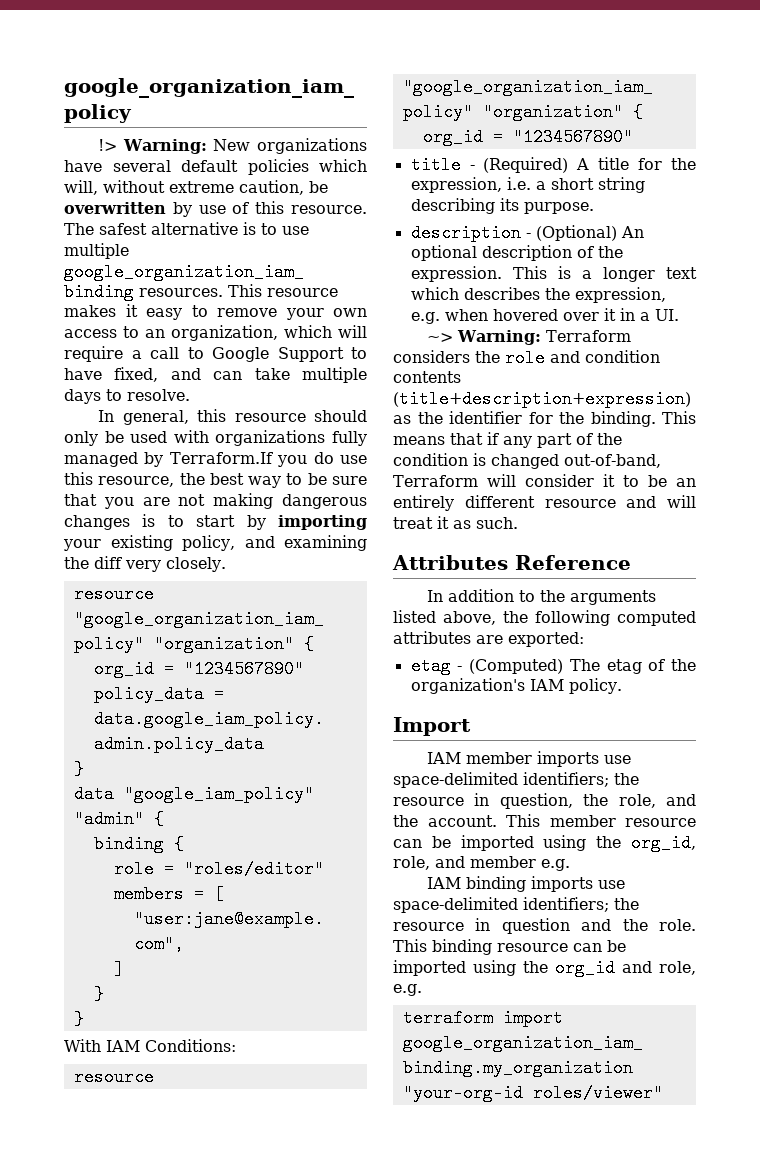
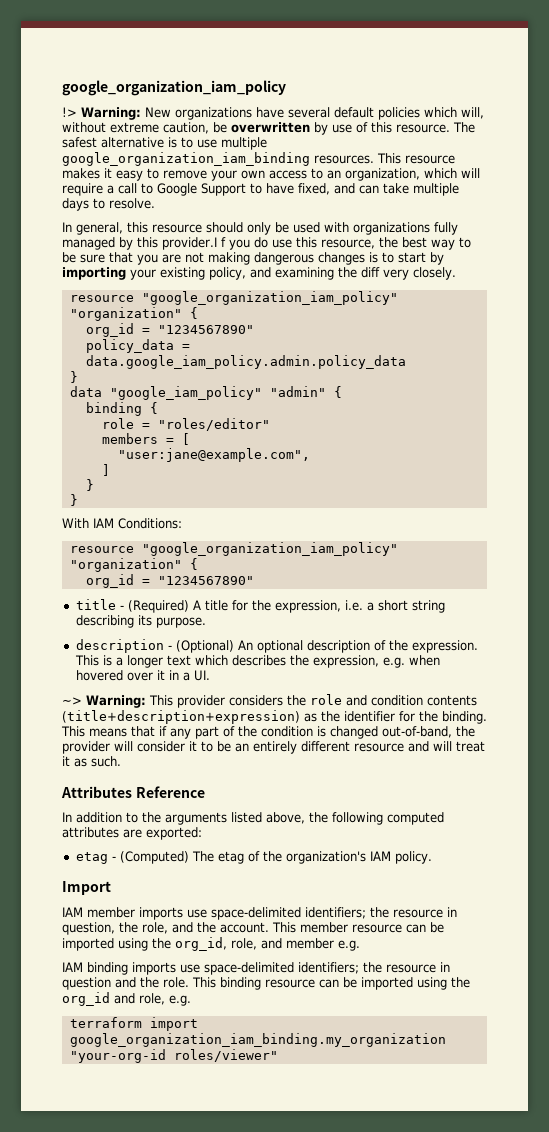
- In general, this resource should only be used with organizations fully managed by Terraform.If you do use this resource, the best way to be sure that you are not making dangerous changes is to start by importing your existing policy, and examining the diff very closely.
+ In general, this resource should only be used with organizations fully managed by this provider.I f you do use this resource, the best way to be sure that you are not making dangerous changes is to start by importing your existing policy, and examining the diff very closely.
- ~> Warning: Terraform considers the role and condition contents (title+description+expression) as the identifier for the binding.
+ ~> Warning: This provider considers the role and condition contents (title+description+expression) as the identifier for the binding.
- This means that if any part of the condition is changed out-of-band, Terraform will consider it to be an entirely different resource and will treat it as such.
+ This means that if any part of the condition is changed out-of-band, the provider will consider it to be an entirely different resource and will treat it as such.

